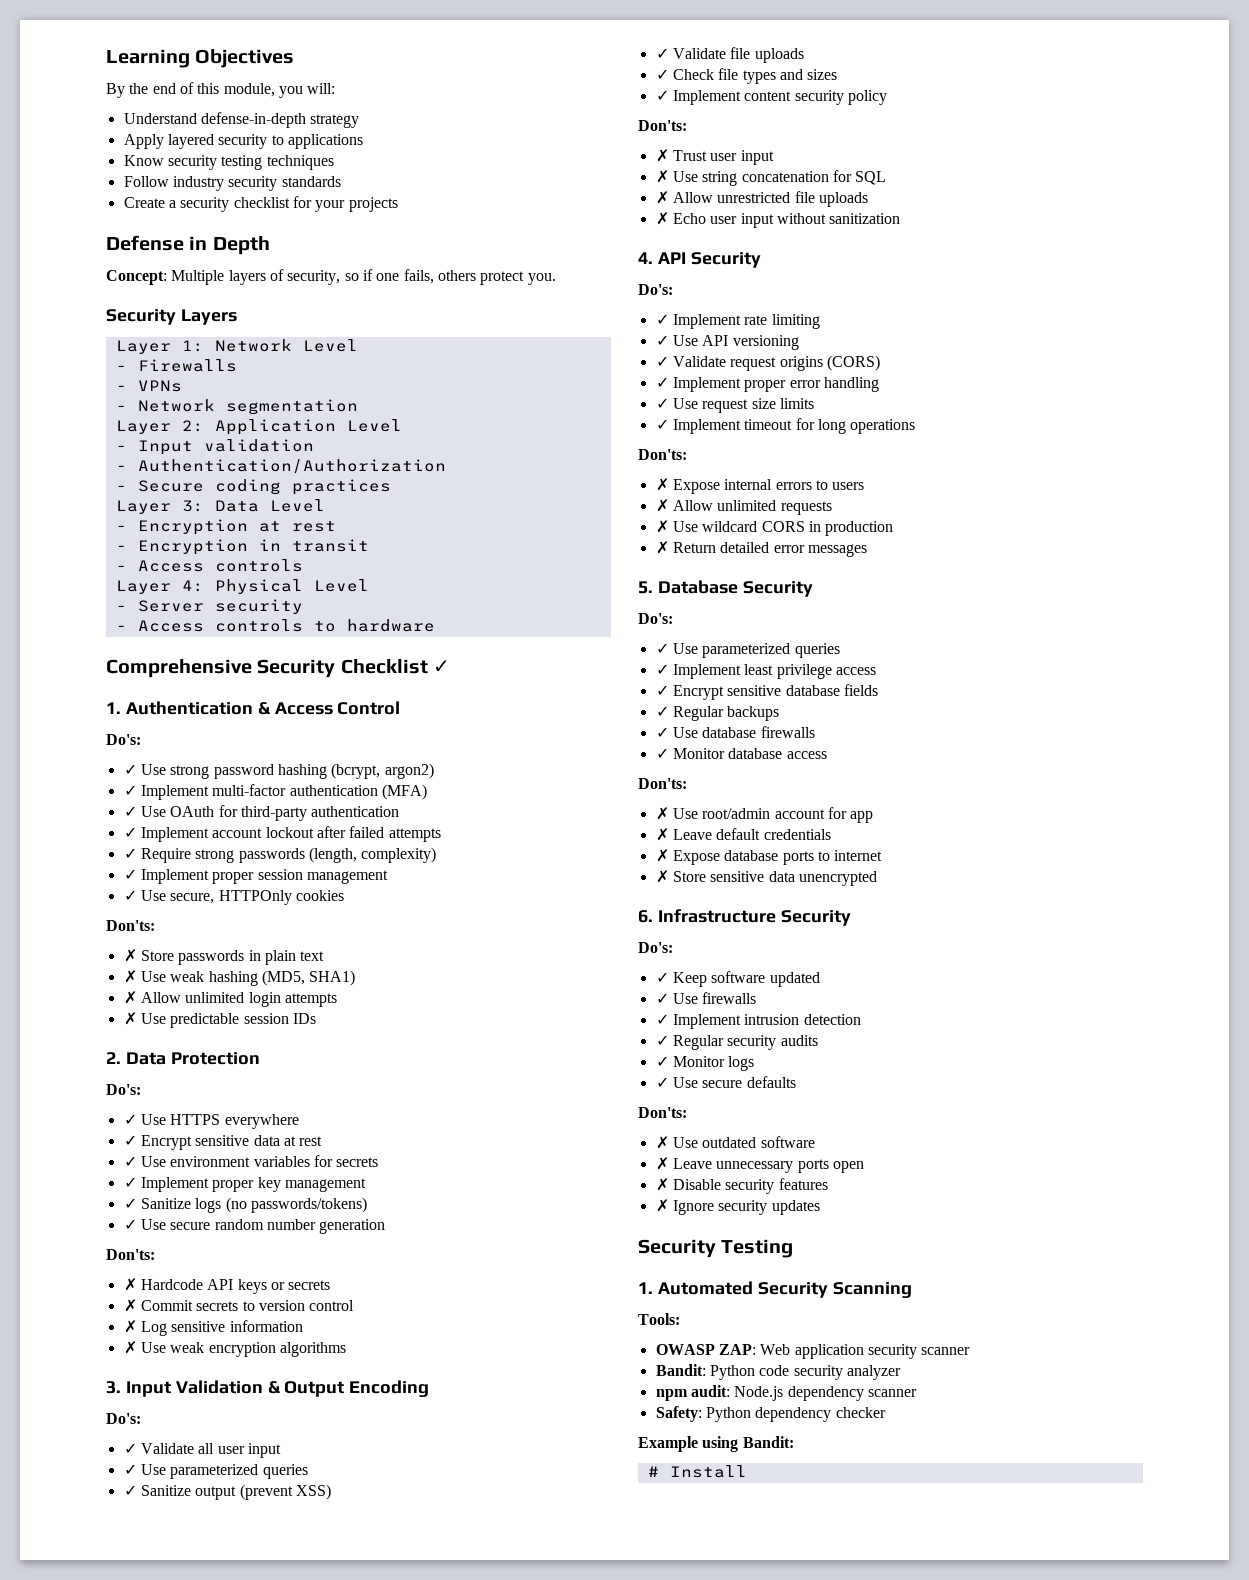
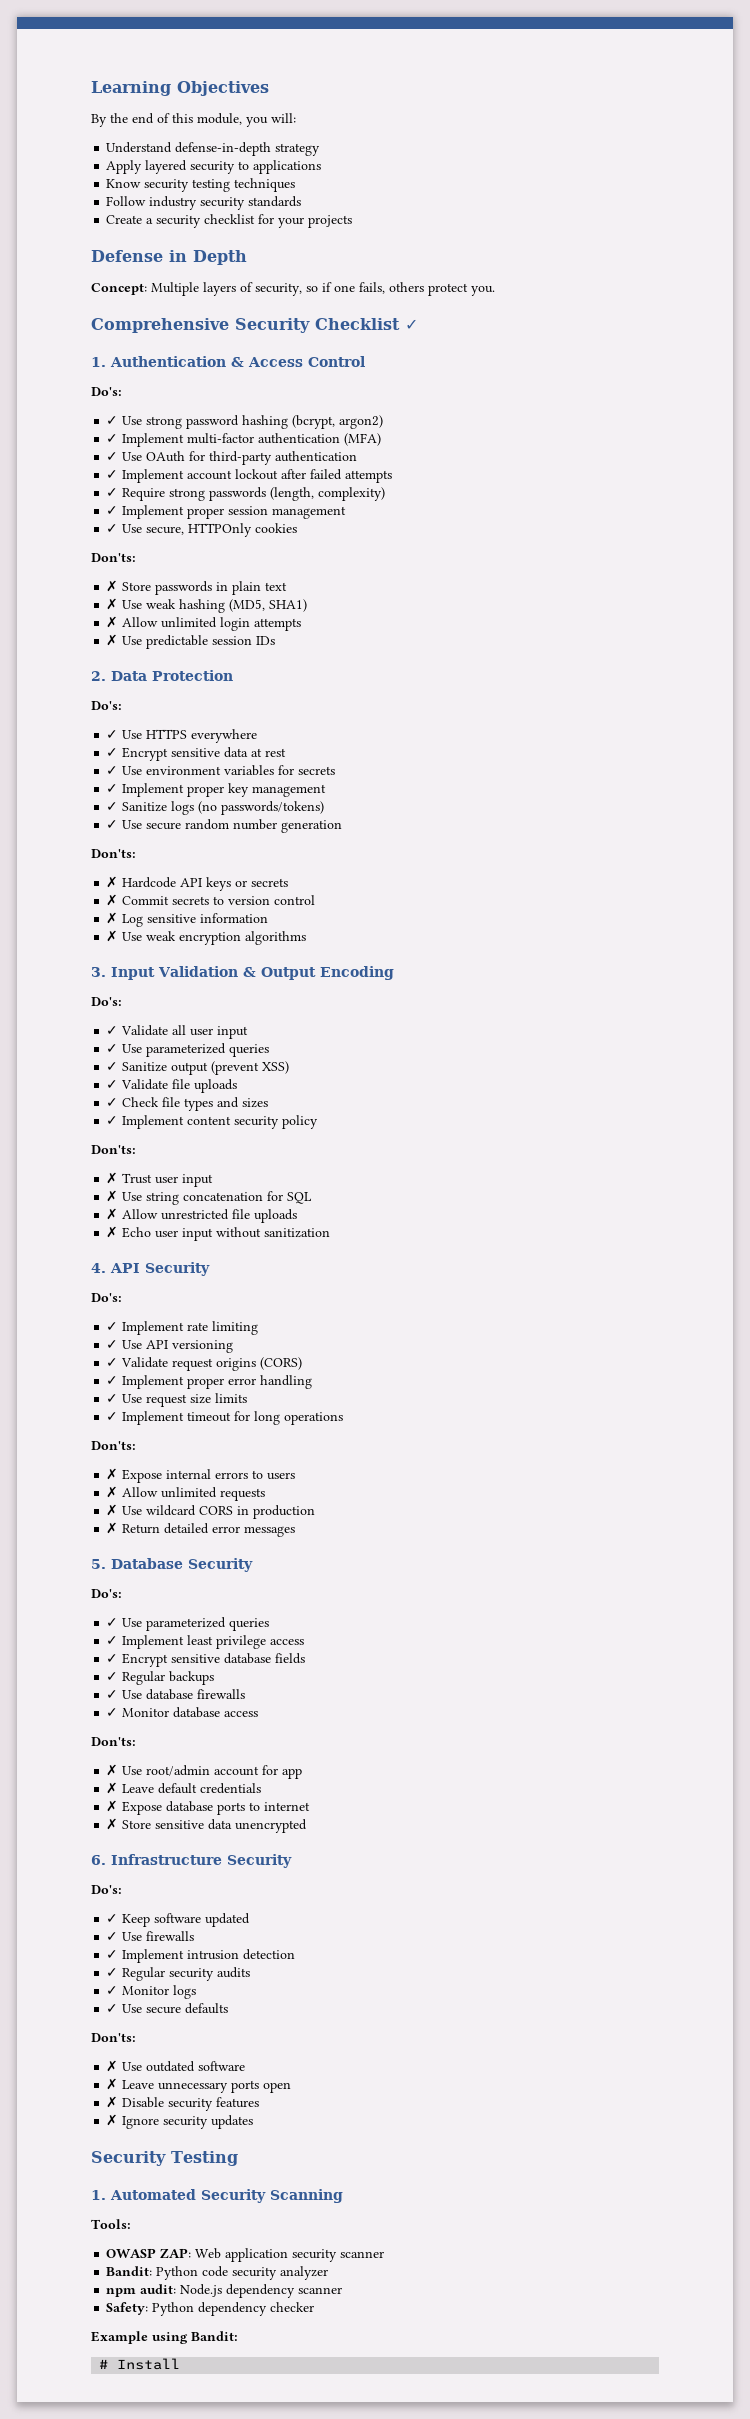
- Security Layers
- Layer 1: Network Level
- - Firewalls
- - VPNs
- - Network segmentation
- Layer 2: Application Level
- - Input validation
- - Authentication/Authorization
- - Secure coding practices
- Layer 3: Data Level
- - Encryption at rest
- - Encryption in transit
- - Access controls
- Layer 4: Physical Level
- - Server security
- - Access controls to hardware

